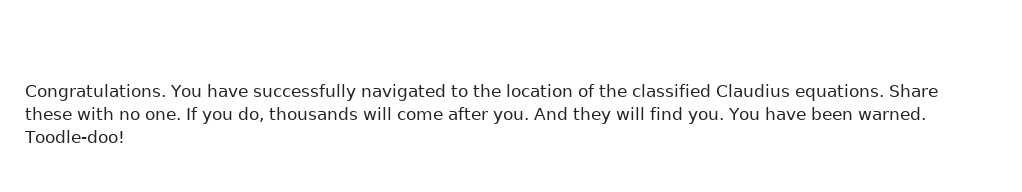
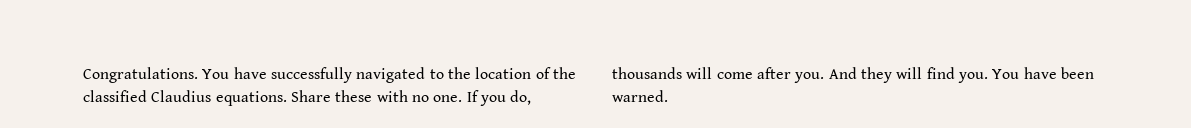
- Toodle-doo!

